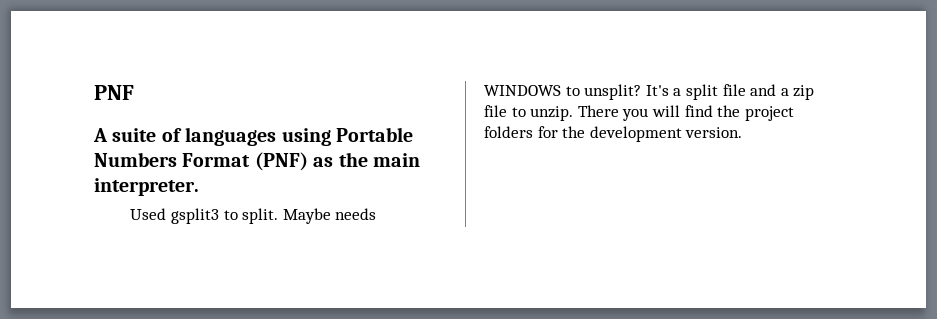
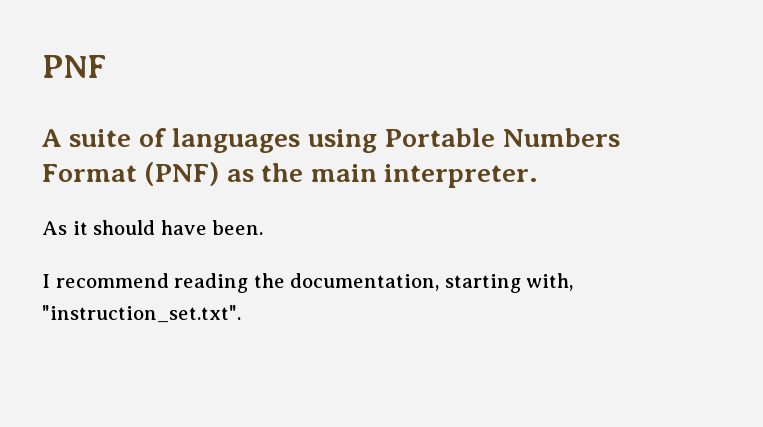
- Used gsplit3 to split. Maybe needs WINDOWS to unsplit? It's a split file and a zip file to unzip. There you will find the project folders for the development version.
+ As it should have been.
+ I recommend reading the documentation, starting with, "instruction_set.txt".

